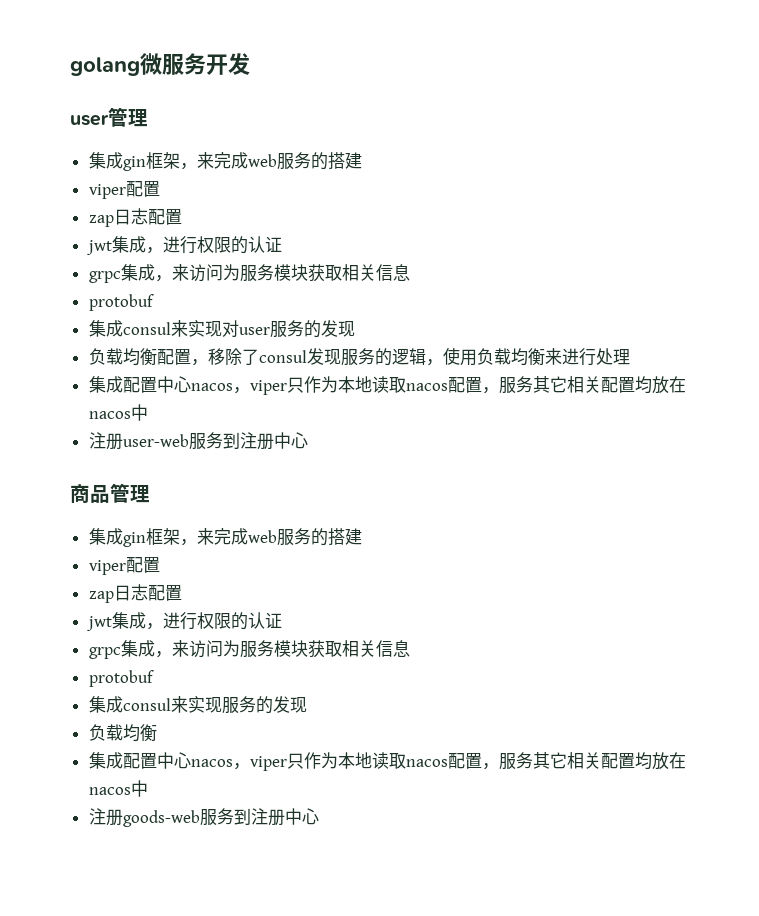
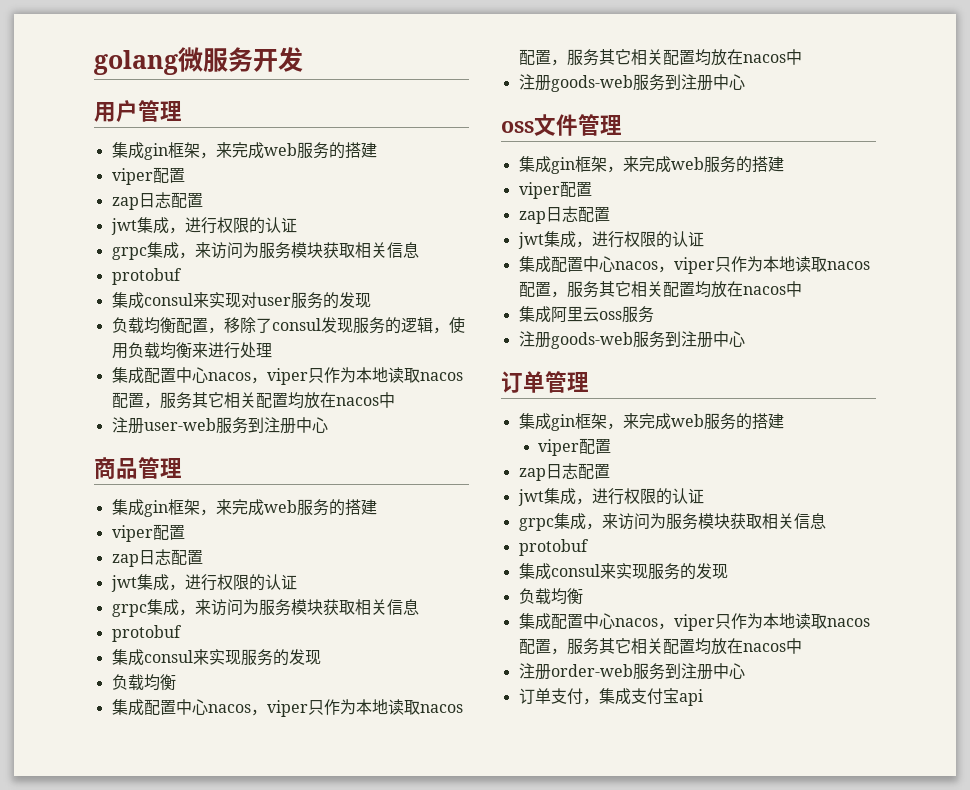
- user管理
+ 用户管理
+ oss文件管理
+ 集成gin框架，来完成web服务的搭建
+ viper配置
+ zap日志配置
+ jwt集成，进行权限的认证
+ 集成配置中心nacos，viper只作为本地读取nacos配置，服务其它相关配置均放在nacos中
+ 集成阿里云oss服务
+ 注册goods-web服务到注册中心
+ 订单管理
+ 集成gin框架，来完成web服务的搭建
+ viper配置
+ zap日志配置
+ jwt集成，进行权限的认证
+ grpc集成，来访问为服务模块获取相关信息
+ protobuf
+ 集成consul来实现服务的发现
+ 负载均衡
+ 集成配置中心nacos，viper只作为本地读取nacos配置，服务其它相关配置均放在nacos中
+ 注册order-web服务到注册中心
+ 订单支付，集成支付宝api

